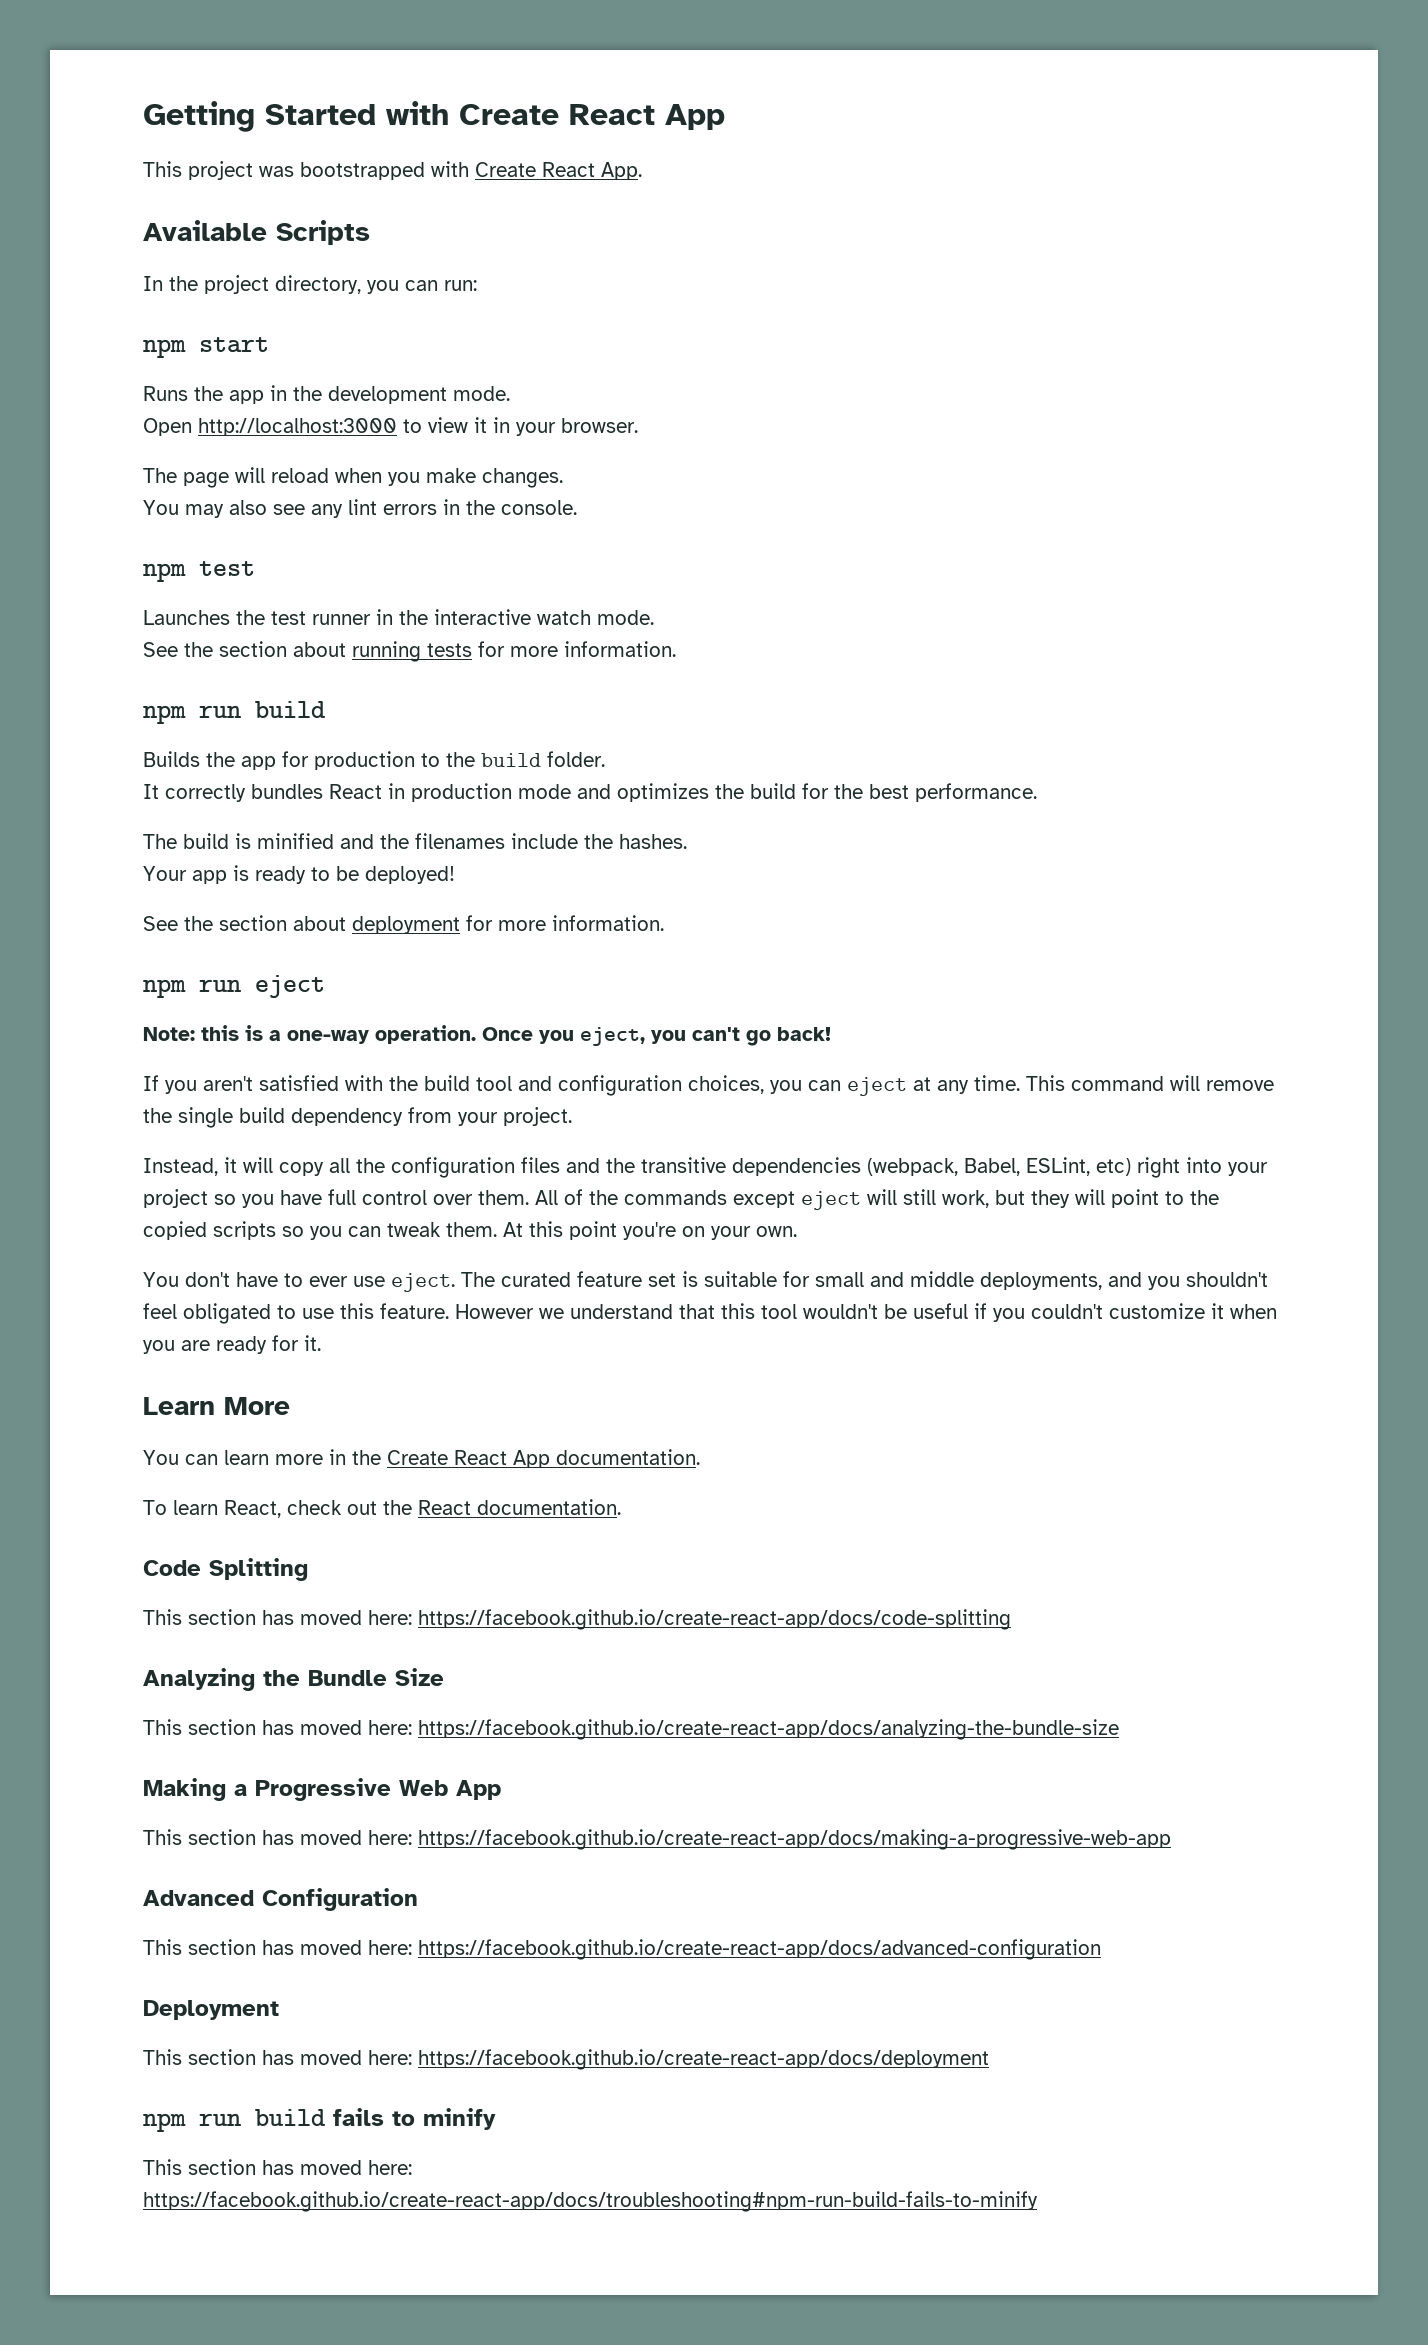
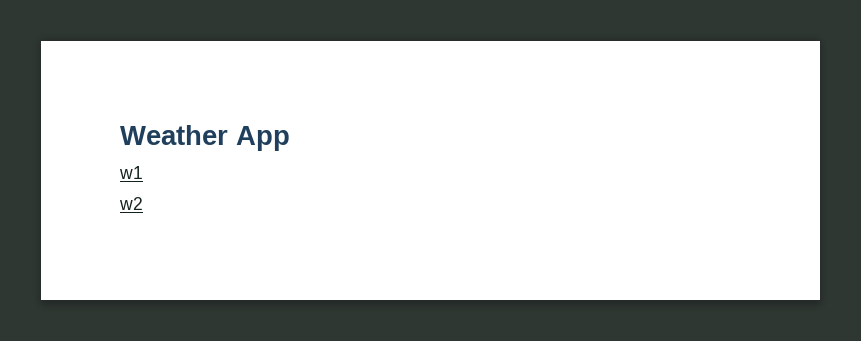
- Getting Started with Create React App
- This project was bootstrapped with Create React App.
- Available Scripts
- In the project directory, you can run:
- npm start
- Runs the app in the development mode.
- Open http://localhost:3000 to view it in your browser.
- The page will reload when you make changes.
- You may also see any lint errors in the console.
- npm test
- Launches the test runner in the interactive watch mode.
- See the section about running tests for more information.
- npm run build
- Builds the app for production to the build folder.
- It correctly bundles React in production mode and optimizes the build for the best performance.
- The build is minified and the filenames include the hashes.
- Your app is ready to be deployed!
- See the section about deployment for more information.
- npm run eject
- Note: this is a one-way operation. Once you eject, you can't go back!
- If you aren't satisfied with the build tool and configuration choices, you can eject at any time. This command will remove the single build dependency from your project.
- Instead, it will copy all the configuration files and the transitive dependencies (webpack, Babel, ESLint, etc) right into your project so you have full control over them. All of the commands except eject will still work, but they will point to the copied scripts so you can tweak them. At this point you're on your own.
- You don't have to ever use eject. The curated feature set is suitable for small and middle deployments, and you shouldn't feel obligated to use this feature. However we understand that this tool wouldn't be useful if you couldn't customize it when you are ready for it.
- Learn More
- You can learn more in the Create React App documentation.
- To learn React, check out the React documentation.
- Code Splitting
- This section has moved here: https://facebook.github.io/create-react-app/docs/code-splitting
- Analyzing the Bundle Size
- This section has moved here: https://facebook.github.io/create-react-app/docs/analyzing-the-bundle-size
- Making a Progressive Web App
- This section has moved here: https://facebook.github.io/create-react-app/docs/making-a-progressive-web-app
- Advanced Configuration
- This section has moved here: https://facebook.github.io/create-react-app/docs/advanced-configuration
- Deployment
- This section has moved here: https://facebook.github.io/create-react-app/docs/deployment
- npm run build fails to minify
- This section has moved here: https://facebook.github.io/create-react-app/docs/troubleshooting#npm-run-build-fails-to-minify
+ Weather App
+ w1
+ w2

